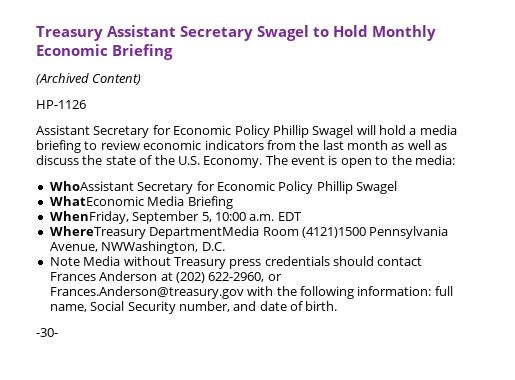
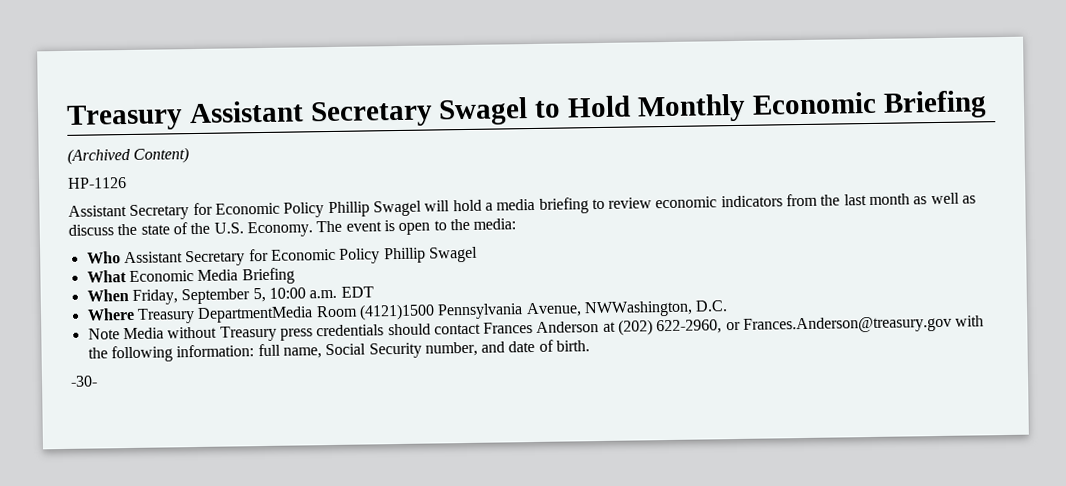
- WhoAssistant Secretary for Economic Policy Phillip Swagel
+ Who Assistant Secretary for Economic Policy Phillip Swagel
- WhatEconomic Media Briefing
+ What Economic Media Briefing
- WhenFriday, September 5, 10:00 a.m. EDT
+ When Friday, September 5, 10:00 a.m. EDT
- WhereTreasury DepartmentMedia Room (4121)1500 Pennsylvania Avenue, NWWashington, D.C.
+ Where Treasury DepartmentMedia Room (4121)1500 Pennsylvania Avenue, NWWashington, D.C.

